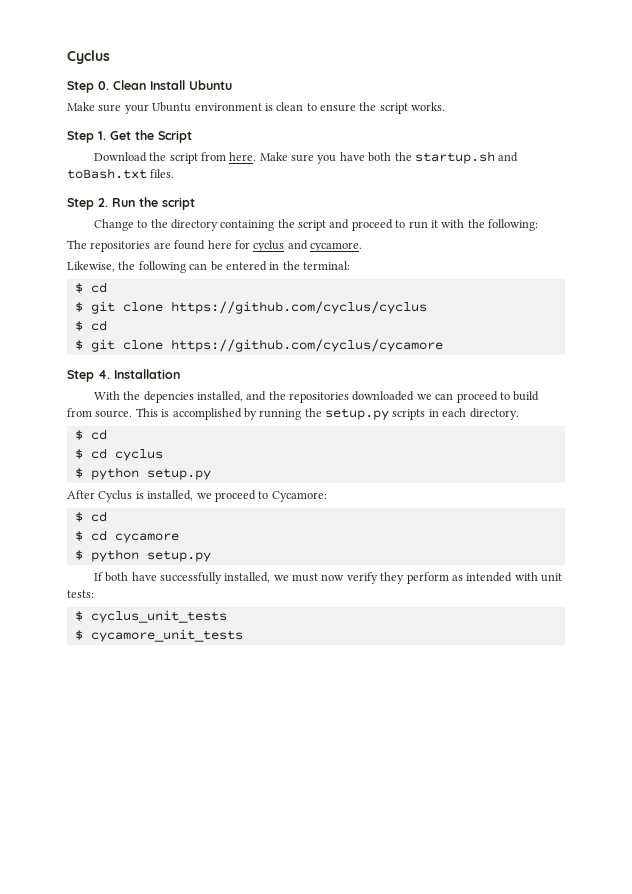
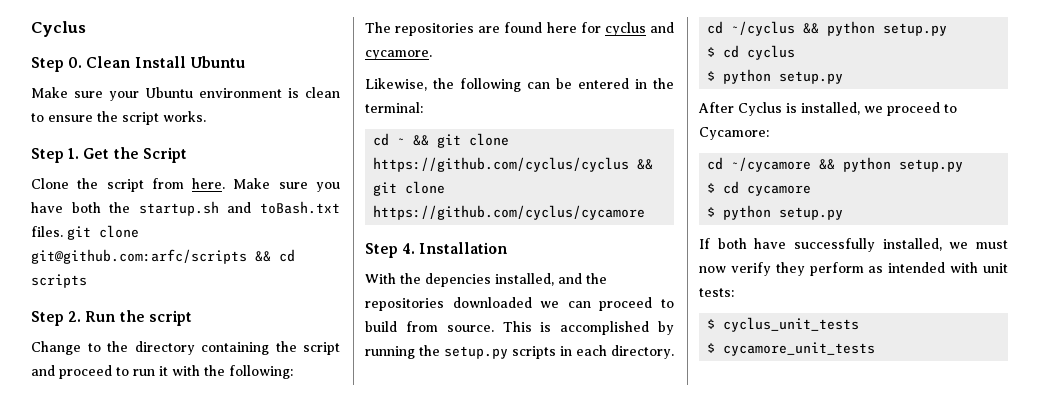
- Download the script from here.
+ Clone the script from here.
- Make sure you have both the startup.sh and toBash.txt files.
+ Make sure you have both the startup.sh and toBash.txt files. git clone git@github.com:arfc/scripts && cd scripts
  Likewise, the following can be entered in the terminal:
- $ cd
- $ git clone https://github.com/cyclus/cyclus
- $ cd
- $ git clone https://github.com/cyclus/cycamore
+ cd ~ && git clone https://github.com/cyclus/cyclus && git clone https://github.com/cyclus/cycamore
  This is accomplished by running the setup.py scripts in each directory.
- $ cd
+ cd ~/cyclus && python setup.py
  After Cyclus is installed, we proceed to Cycamore:
- $ cd
+ cd ~/cycamore && python setup.py

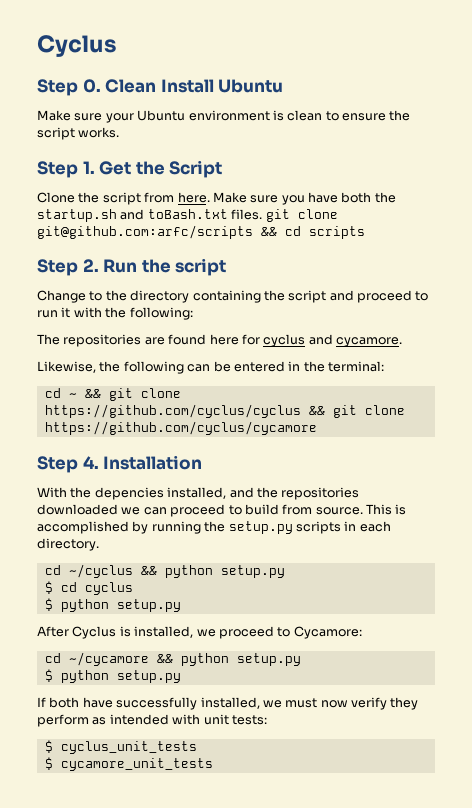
- $ cd cycamore

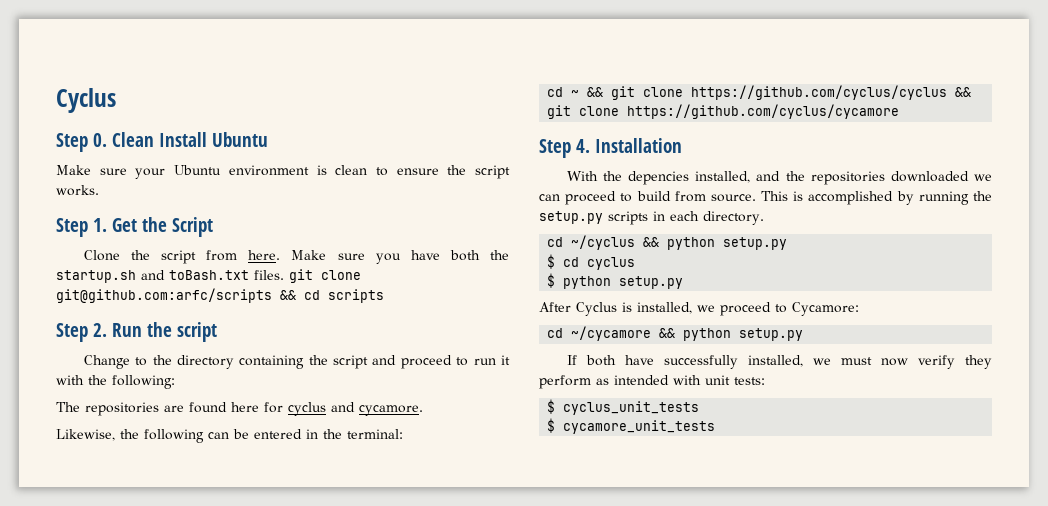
  cd ~/cycamore && python setup.py
- $ python setup.py

